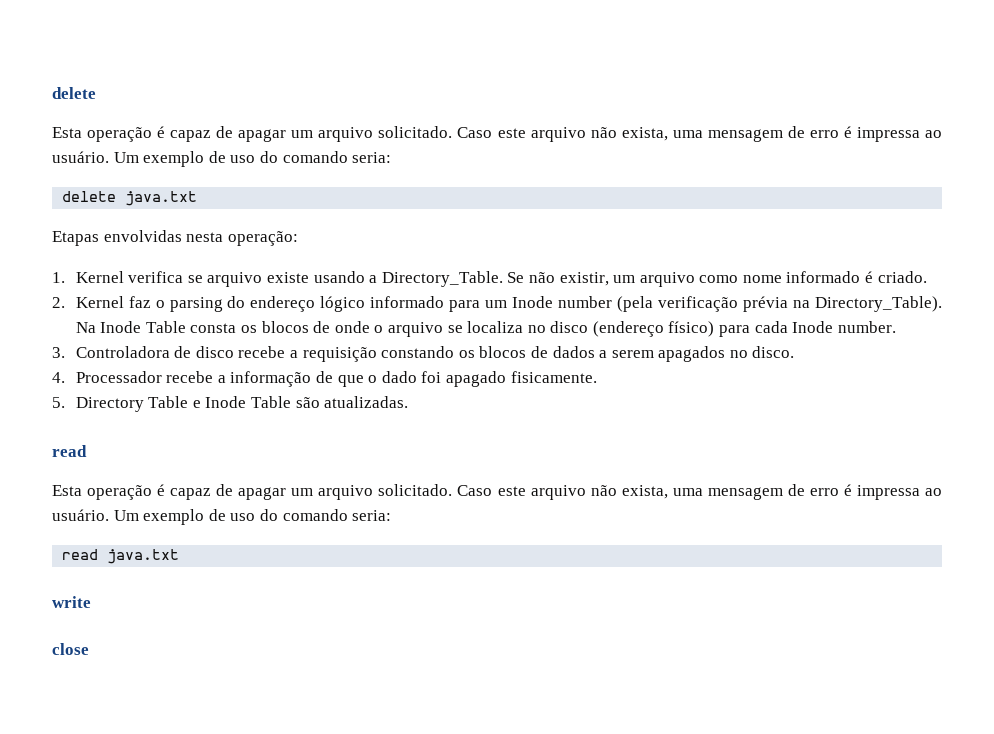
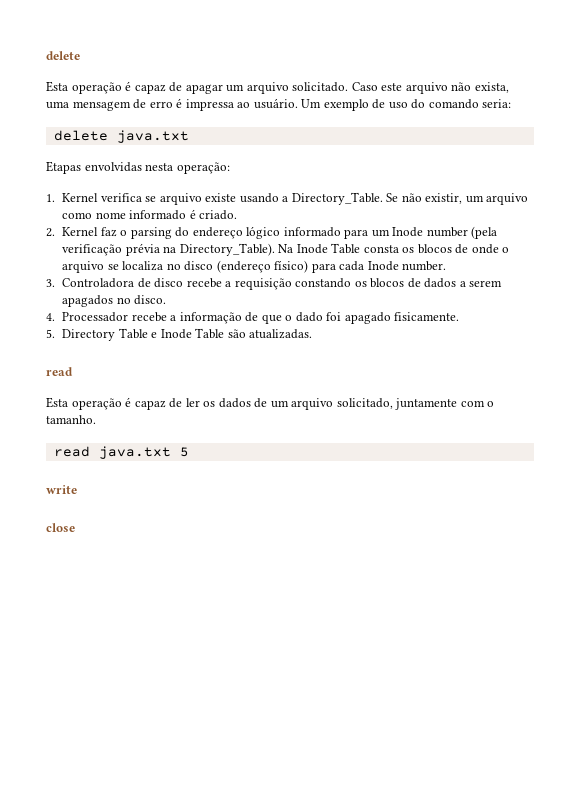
  5. Directory Table e Inode Table são atualizadas.
  read
- Esta operação é capaz de apagar um arquivo solicitado. Caso este arquivo não exista, uma mensagem de erro é impressa ao usuário. Um exemplo de uso do comando seria:
+ Esta operação é capaz de ler os dados de um arquivo solicitado, juntamente com o tamanho.
- read java.txt
+ read java.txt 5

